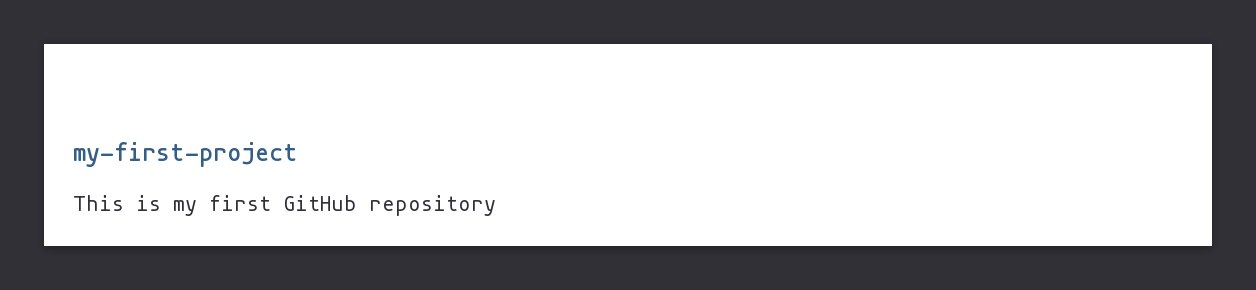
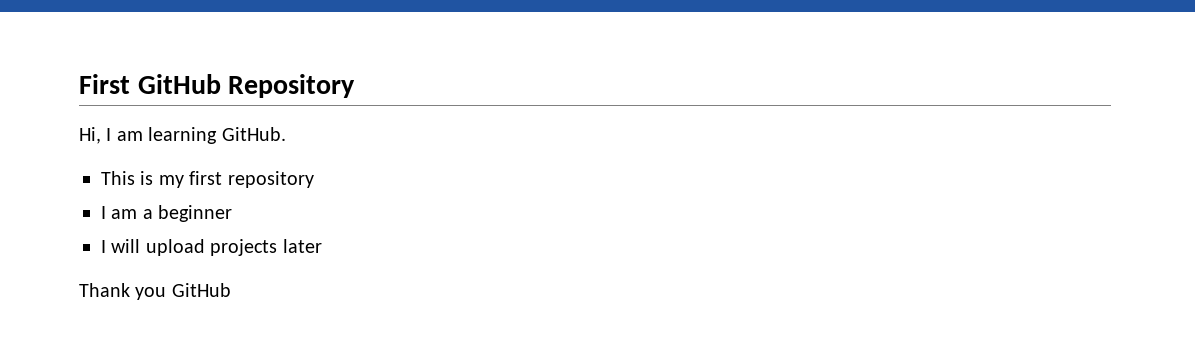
- my-first-project
- This is my first GitHub repository
+ First GitHub Repository
+ Hi, I am learning GitHub.
+ This is my first repository
+ I am a beginner
+ I will upload projects later
+ Thank you GitHub

